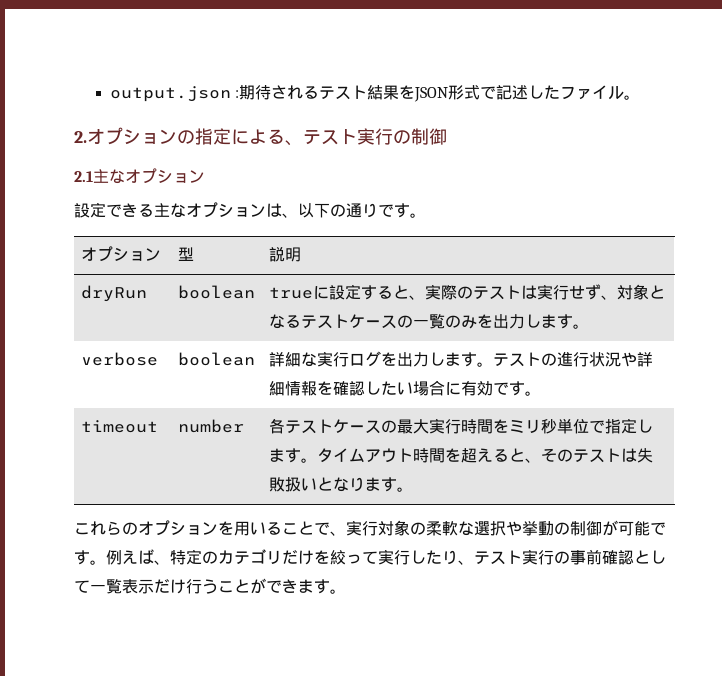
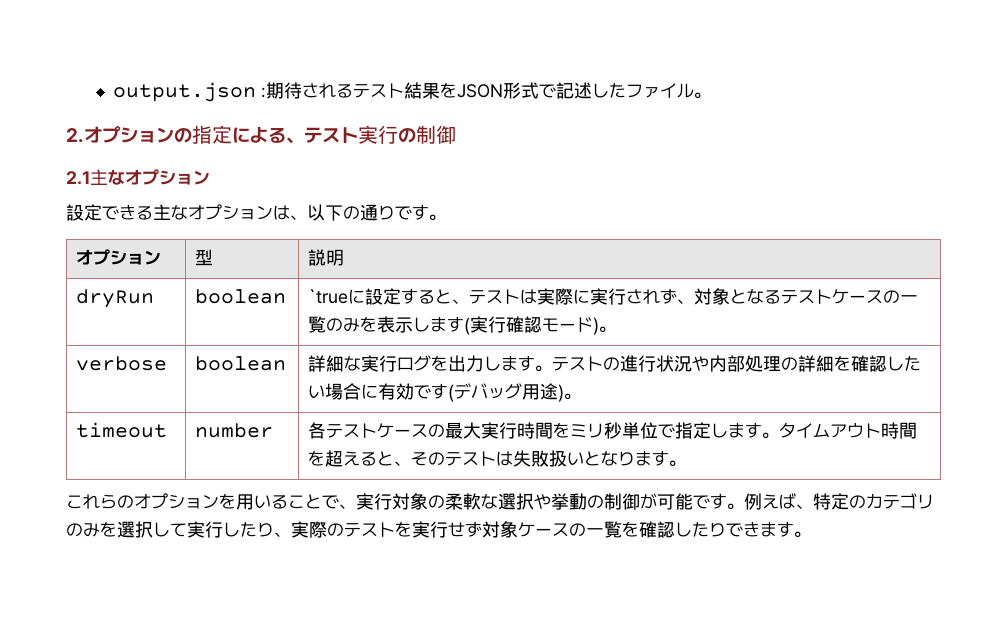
- dryRun | boolean | trueに設定すると、実際のテストは実行せず、対象となるテストケースの一覧のみを出力します。
+ dryRun | boolean | `trueに設定すると、テストは実際に実行されず、対象となるテストケースの一覧のみを表示します(実行確認モード)。
- verbose | boolean | 詳細な実行ログを出力します。テストの進行状況や詳細情報を確認したい場合に有効です。
+ verbose | boolean | 詳細な実行ログを出力します。テストの進行状況や内部処理の詳細を確認したい場合に有効です(デバッグ用途)。
- 例えば、特定のカテゴリだけを絞って実行したり、テスト実行の事前確認として一覧表示だけ行うことができます。
+ 例えば、特定のカテゴリのみを選択して実行したり、実際のテストを実行せず対象ケースの一覧を確認したりできます。

